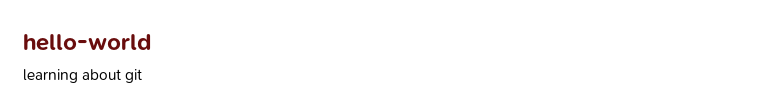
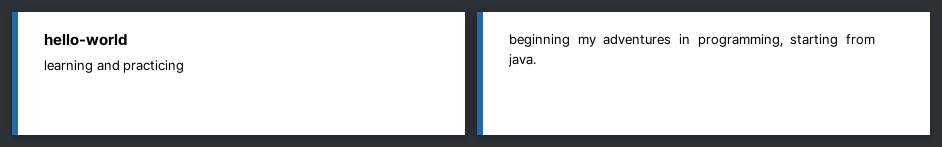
- learning about git
+ learning and practicing
+ beginning my adventures in programming, starting from java.

